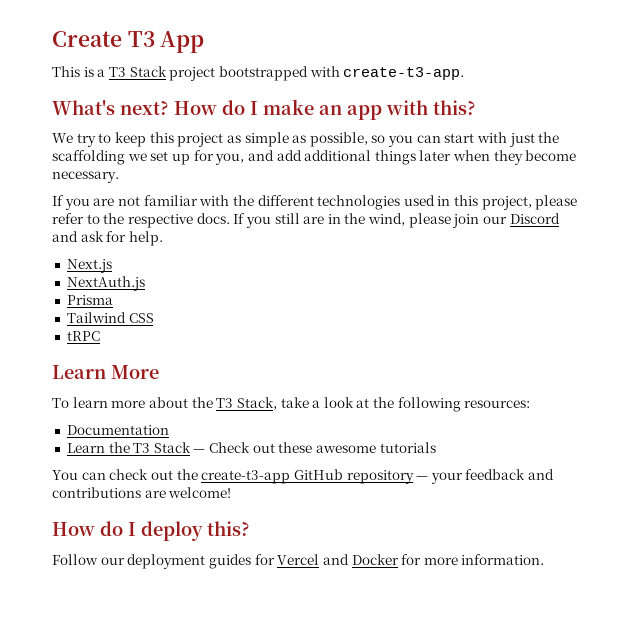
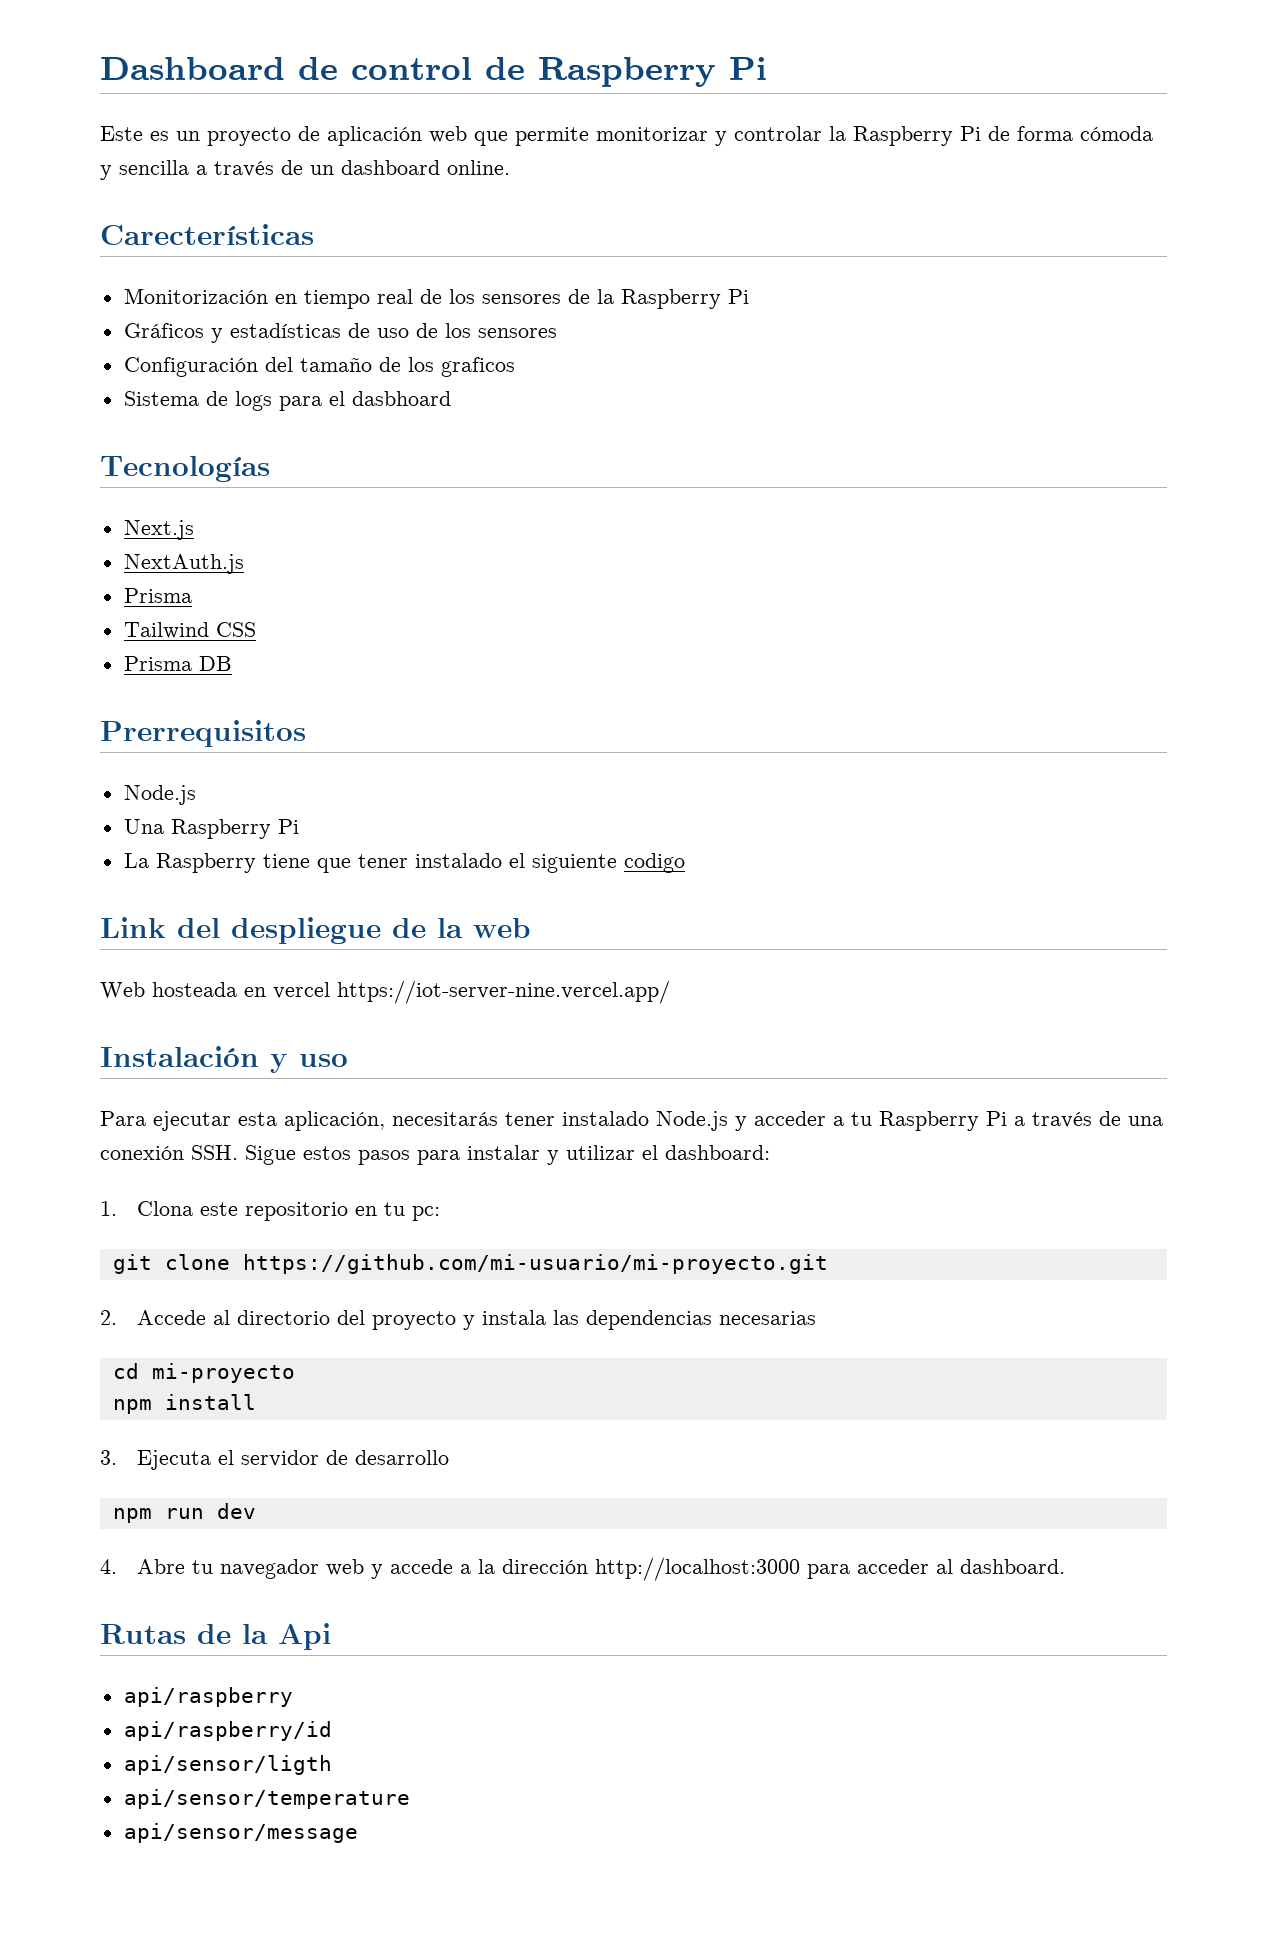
- Create T3 App
- This is a T3 Stack project bootstrapped with create-t3-app.
- What's next? How do I make an app with this?
- We try to keep this project as simple as possible, so you can start with just the scaffolding we set up for you, and add additional things later when they become necessary.
- If you are not familiar with the different technologies used in this project, please refer to the respective docs. If you still are in the wind, please join our Discord and ask for help.
+ Dashboard de control de Raspberry Pi
+ Este es un proyecto de aplicación web que permite monitorizar y controlar la Raspberry Pi de forma cómoda y sencilla a través de un dashboard online.
+ Carecterísticas
+ Monitorización en tiempo real de los sensores de la Raspberry Pi
+ Gráficos y estadísticas de uso de los sensores
+ Configuración del tamaño de los graficos
+ Sistema de logs para el dasbhoard
+ Tecnologías
- tRPC
- Learn More
- To learn more about the T3 Stack, take a look at the following resources:
- Documentation
- Learn the T3 Stack — Check out these awesome tutorials
- You can check out the create-t3-app GitHub repository — your feedback and contributions are welcome!
- How do I deploy this?
- Follow our deployment guides for Vercel and Docker for more information.
+ Prisma DB
+ Prerrequisitos
+ Node.js
+ Una Raspberry Pi
+ La Raspberry tiene que tener instalado el siguiente codigo
+ Link del despliegue de la web
+ Web hosteada en vercel https://iot-server-nine.vercel.app/
+ Instalación y uso
+ Para ejecutar esta aplicación, necesitarás tener instalado Node.js y acceder a tu Raspberry Pi a través de una conexión SSH. Sigue estos pasos para instalar y utilizar el dashboard:
+ 1. Clona este repositorio en tu pc:
+ git clone https://github.com/mi-usuario/mi-proyecto.git
+ 2. Accede al directorio del proyecto y instala las dependencias necesarias
+ cd mi-proyecto
+ npm install
+ 3. Ejecuta el servidor de desarrollo
+ npm run dev
+ 4. Abre tu navegador web y accede a la dirección http://localhost:3000 para acceder al dashboard.
+ Rutas de la Api
+ api/raspberry
+ api/raspberry/id
+ api/sensor/ligth
+ api/sensor/temperature
+ api/sensor/message

